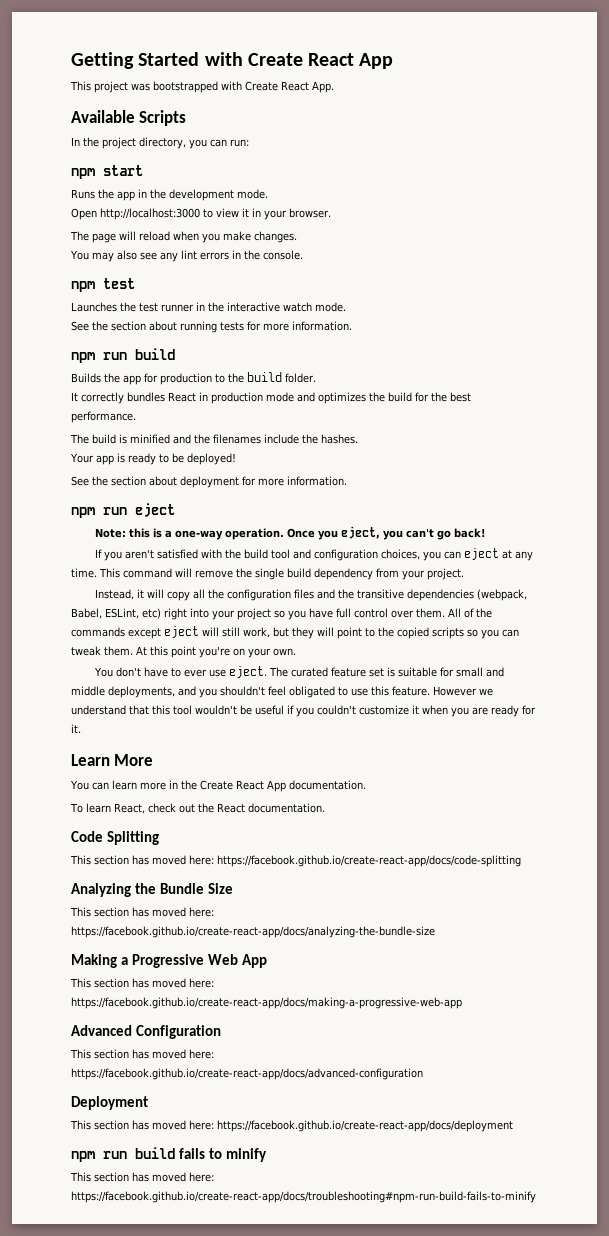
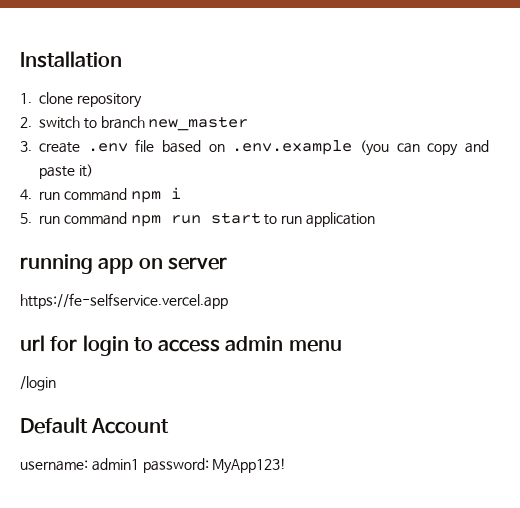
- Getting Started with Create React App
- This project was bootstrapped with Create React App.
- Available Scripts
- In the project directory, you can run:
- npm start
- Runs the app in the development mode.
- Open http://localhost:3000 to view it in your browser.
- The page will reload when you make changes.
- You may also see any lint errors in the console.
- npm test
- Launches the test runner in the interactive watch mode.
- See the section about running tests for more information.
- npm run build
- Builds the app for production to the build folder.
- It correctly bundles React in production mode and optimizes the build for the best performance.
- The build is minified and the filenames include the hashes.
- Your app is ready to be deployed!
- See the section about deployment for more information.
- npm run eject
- Note: this is a one-way operation. Once you eject, you can't go back!
- If you aren't satisfied with the build tool and configuration choices, you can eject at any time. This command will remove the single build dependency from your project.
- Instead, it will copy all the configuration files and the transitive dependencies (webpack, Babel, ESLint, etc) right into your project so you have full control over them. All of the commands except eject will still work, but they will point to the copied scripts so you can tweak them. At this point you're on your own.
- You don't have to ever use eject. The curated feature set is suitable for small and middle deployments, and you shouldn't feel obligated to use this feature. However we understand that this tool wouldn't be useful if you couldn't customize it when you are ready for it.
- Learn More
- You can learn more in the Create React App documentation.
- To learn React, check out the React documentation.
- Code Splitting
- This section has moved here: https://facebook.github.io/create-react-app/docs/code-splitting
- Analyzing the Bundle Size
- This section has moved here: https://facebook.github.io/create-react-app/docs/analyzing-the-bundle-size
- Making a Progressive Web App
- This section has moved here: https://facebook.github.io/create-react-app/docs/making-a-progressive-web-app
- Advanced Configuration
- This section has moved here: https://facebook.github.io/create-react-app/docs/advanced-configuration
- Deployment
- This section has moved here: https://facebook.github.io/create-react-app/docs/deployment
- npm run build fails to minify
- This section has moved here: https://facebook.github.io/create-react-app/docs/troubleshooting#npm-run-build-fails-to-minify
+ Installation
+ 1. clone repository
+ 2. switch to branch new_master
+ 3. create .env file based on .env.example (you can copy and paste it)
+ 4. run command npm i
+ 5. run command npm run start to run application
+ running app on server
+ https://fe-selfservice.vercel.app
+ url for login to access admin menu
+ /login
+ Default Account
+ username: admin1 password: MyApp123!

